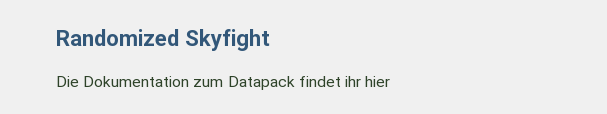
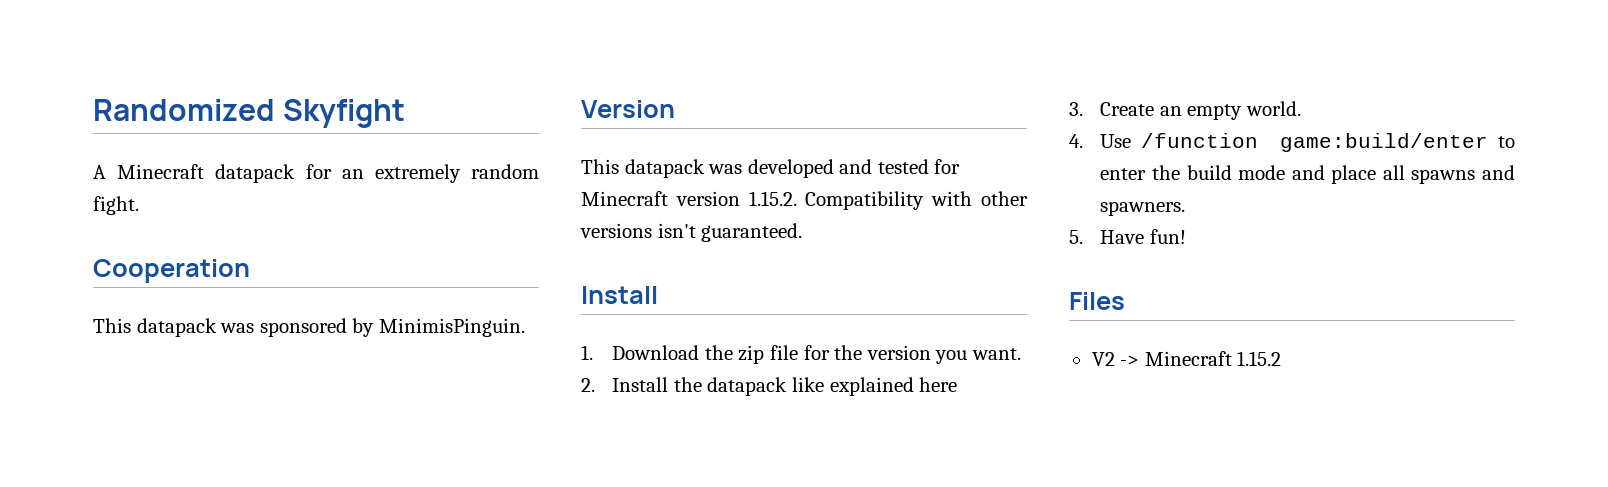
- Die Dokumentation zum Datapack findet ihr hier
+ A Minecraft datapack for an extremely random fight.
+ Cooperation
+ This datapack was sponsored by MinimisPinguin.
+ Version
+ This datapack was developed and tested for Minecraft version 1.15.2. Compatibility with other versions isn't guaranteed.
+ Install
+ 1. Download the zip file for the version you want.
+ 2. Install the datapack like explained here
+ 3. Create an empty world.
+ 4. Use /function game:build/enter to enter the build mode and place all spawns and spawners.
+ 5. Have fun!
+ Files
+ V2 -> Minecraft 1.15.2

